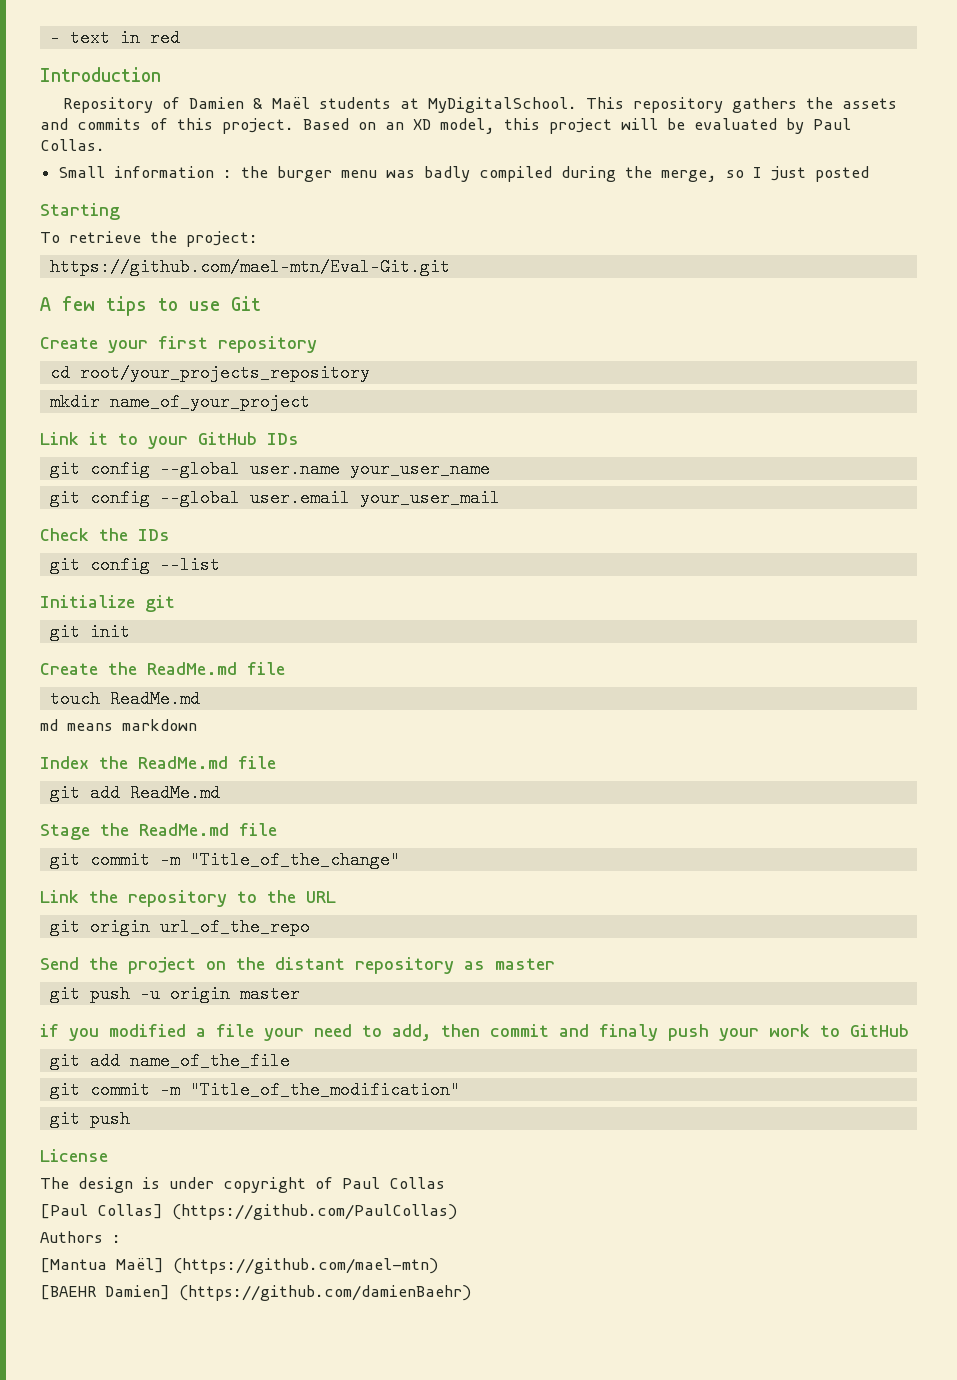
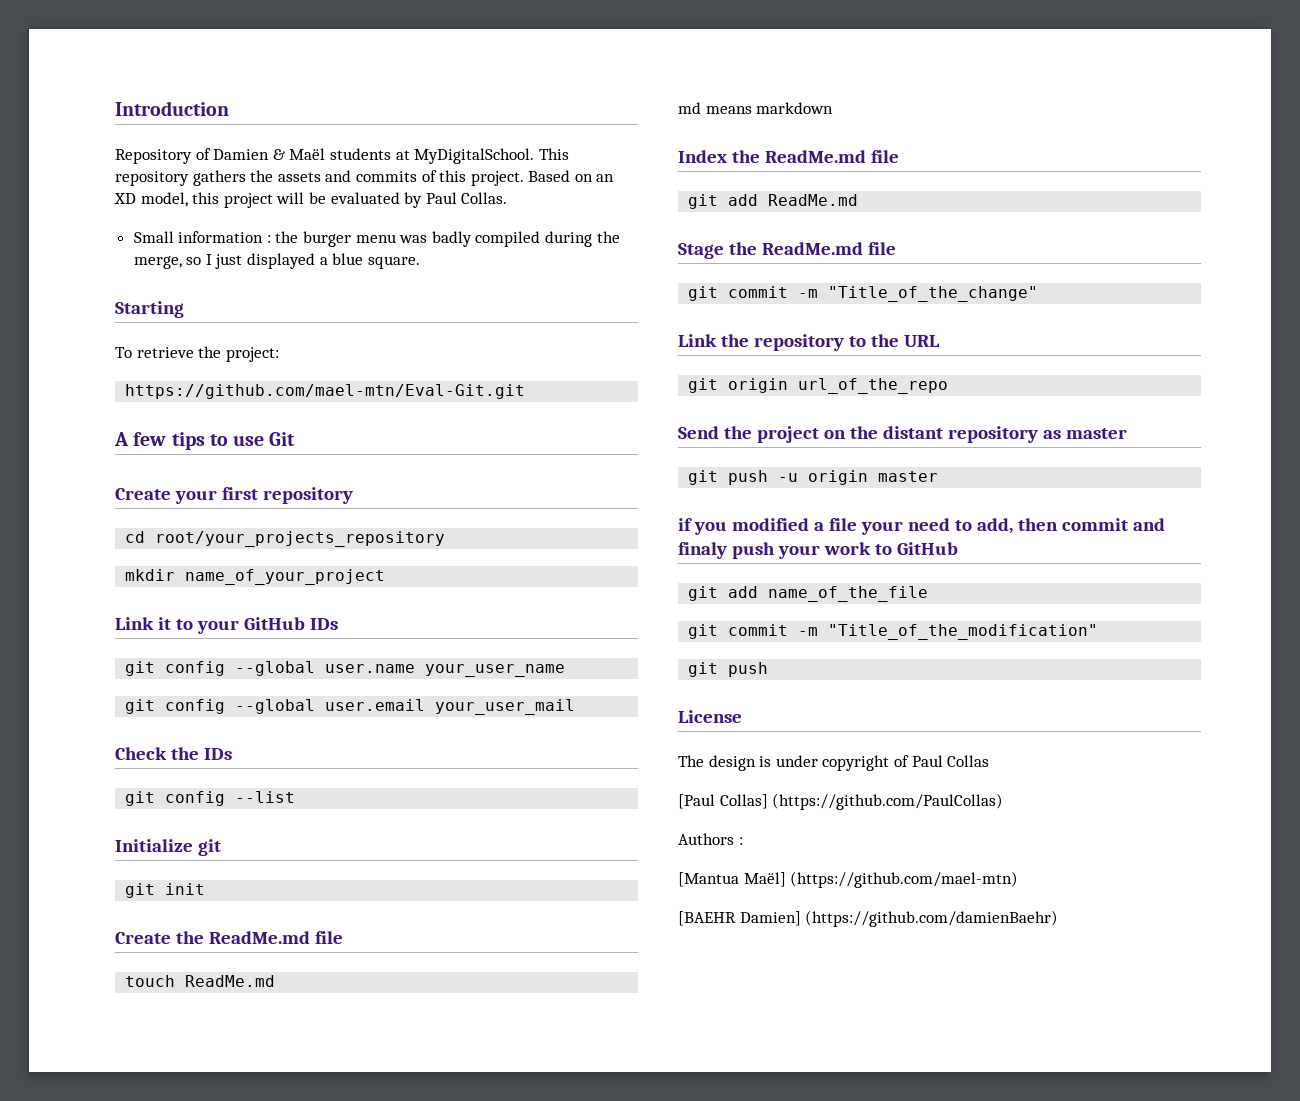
- - text in red
- Small information : the burger menu was badly compiled during the merge, so I just posted
+ Small information : the burger menu was badly compiled during the merge, so I just displayed a blue square.

